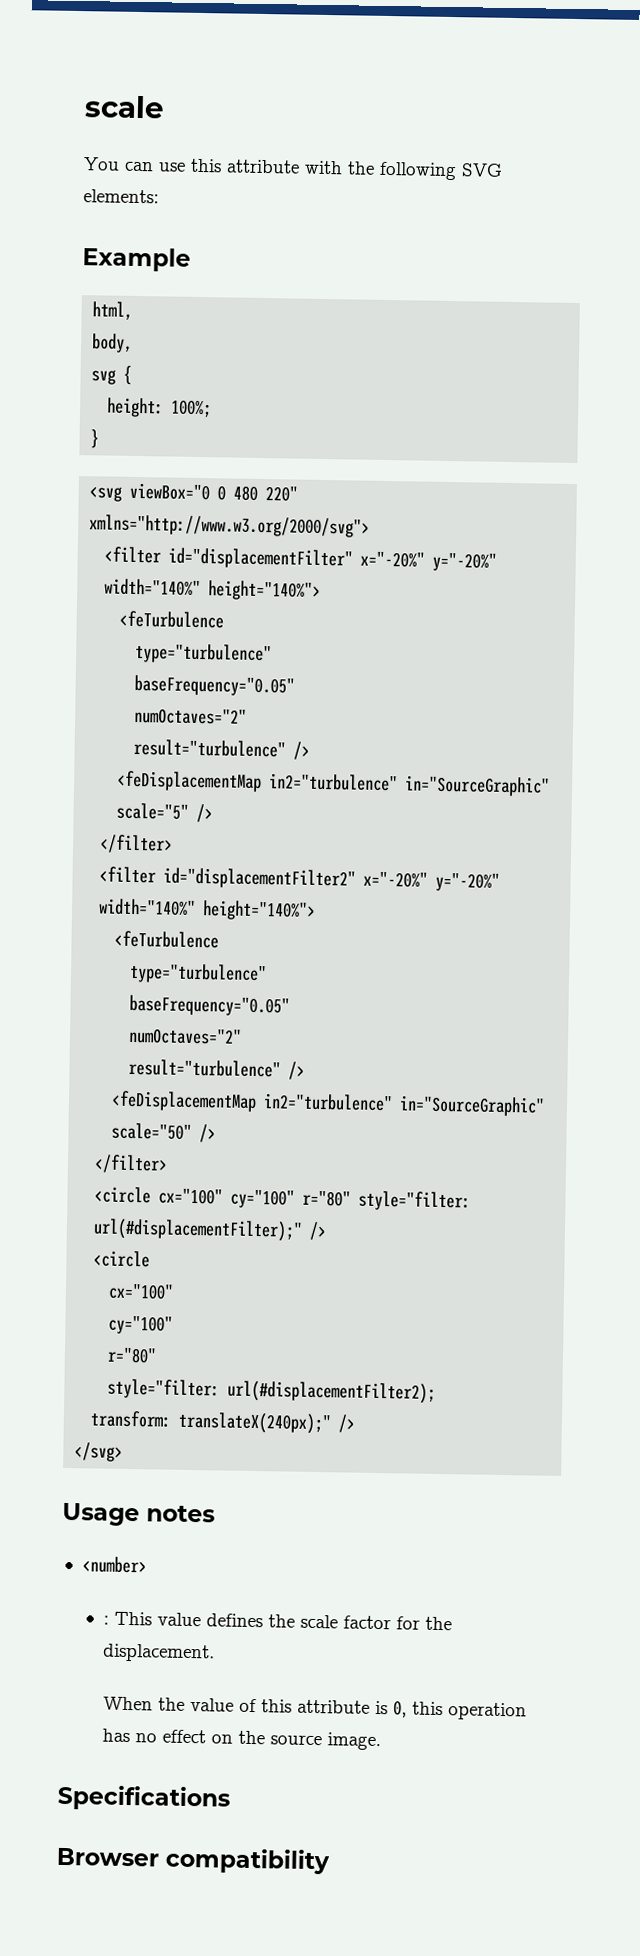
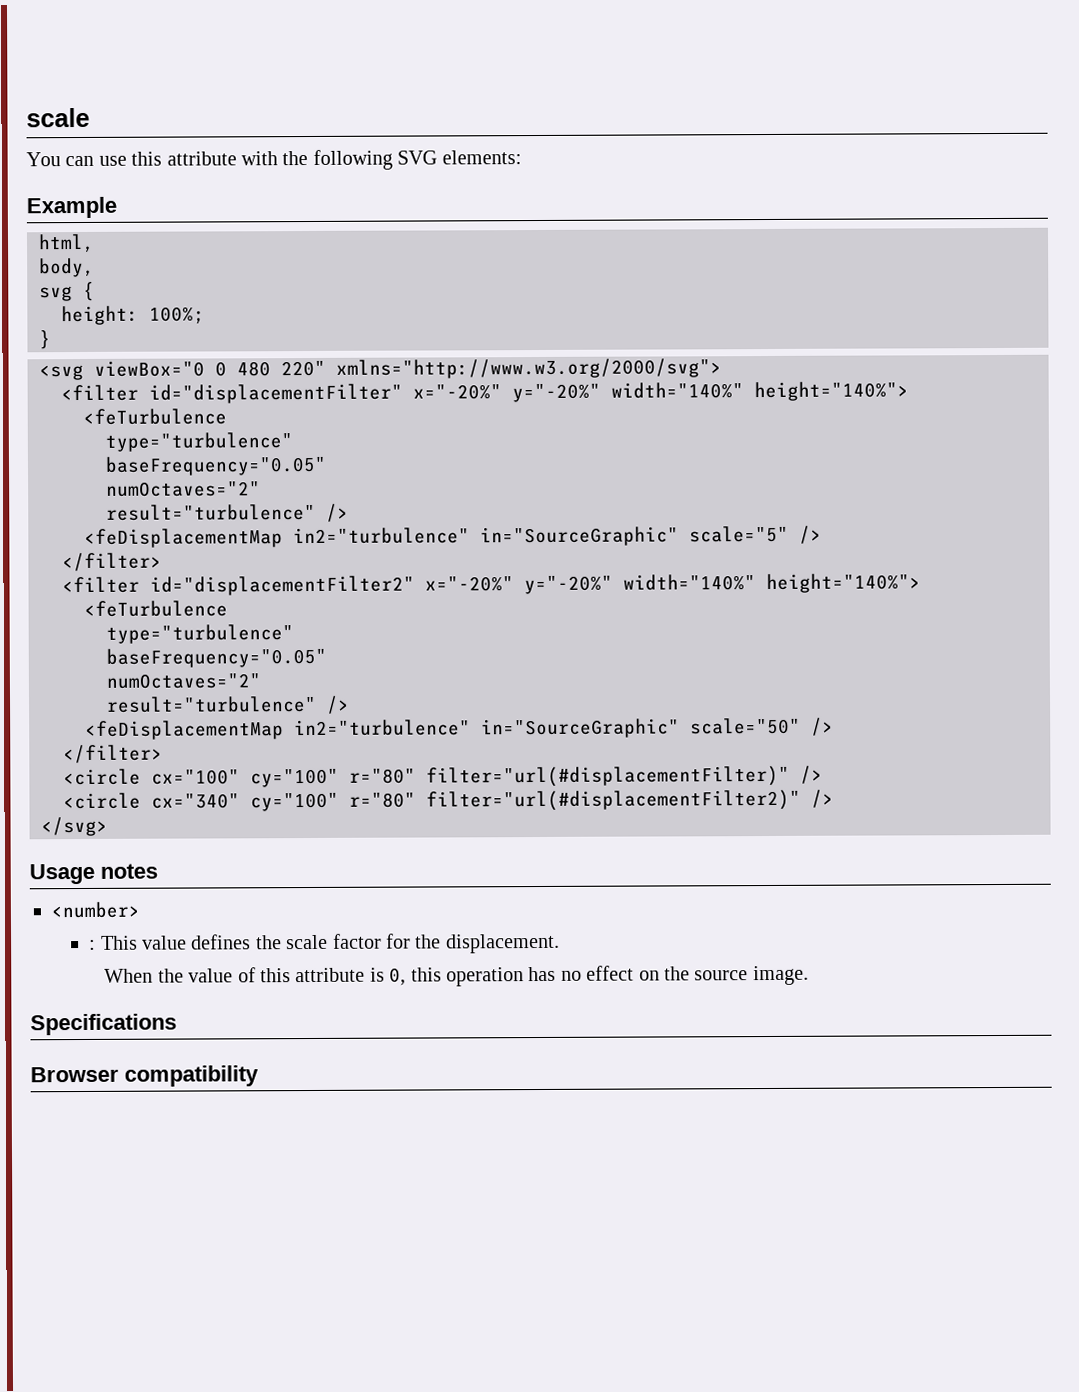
- <circle cx="100" cy="100" r="80" style="filter: url(#displacementFilter);" />
- <circle
- cx="100"
- cy="100"
- r="80"
- style="filter: url(#displacementFilter2);
- transform: translateX(240px);" />
+ <circle cx="100" cy="100" r="80" filter="url(#displacementFilter)" />
+ <circle cx="340" cy="100" r="80" filter="url(#displacementFilter2)" />

